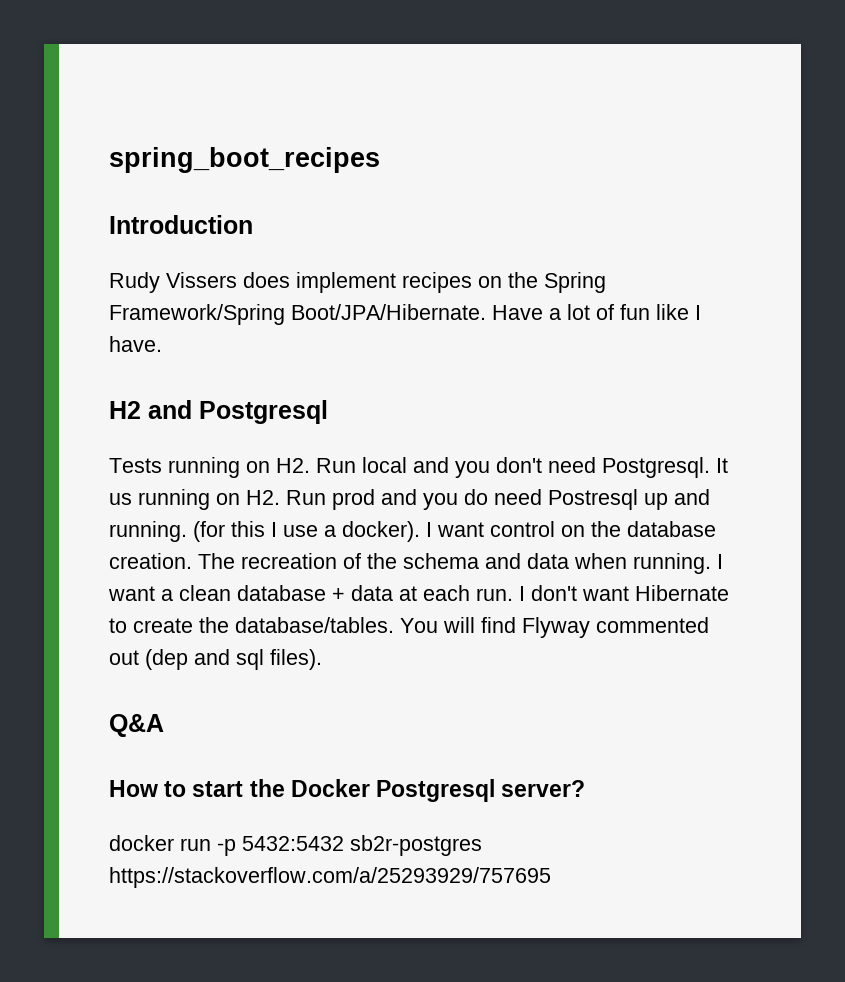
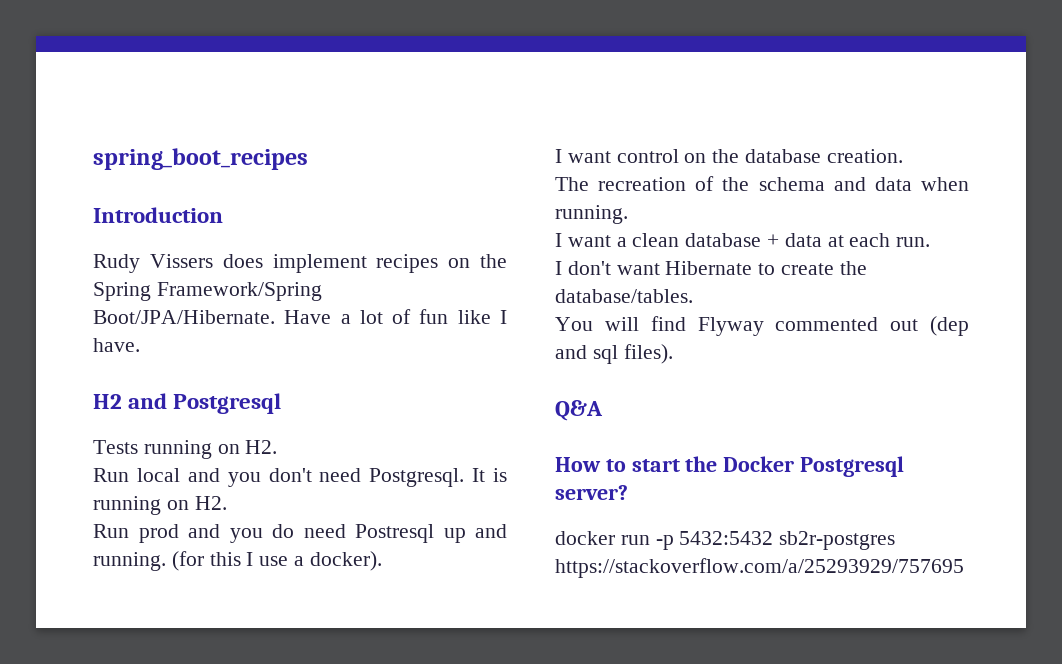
- Tests running on H2. Run local and you don't need Postgresql.
+ Tests running on H2.
+ Run local and you don't need Postgresql.
- It us running on H2. Run prod and you do need Postresql up and running.
+ It is running on H2.
+ Run prod and you do need Postresql up and running.
- (for this I use a docker). I want control on the database creation. The recreation of the schema and data when running. I want a clean database + data at each run. I don't want Hibernate to create the database/tables. You will find Flyway commented out (dep and sql files).
+ (for this I use a docker).
+ I want control on the database creation.
+ The recreation of the schema and data when running.
+ I want a clean database + data at each run.
+ I don't want Hibernate to create the database/tables.
+ You will find Flyway commented out (dep and sql files).

